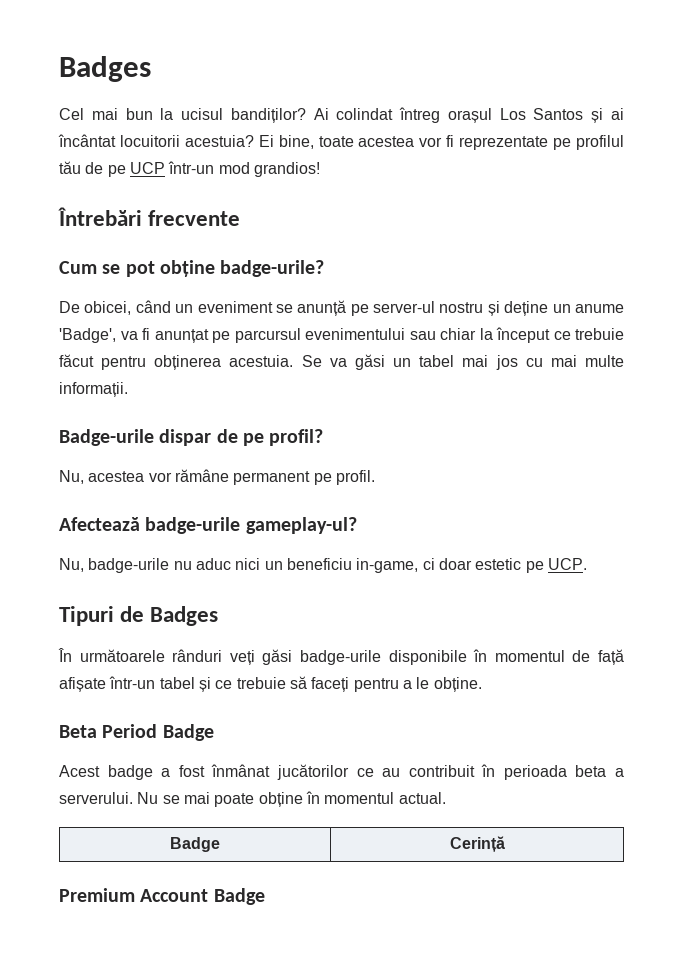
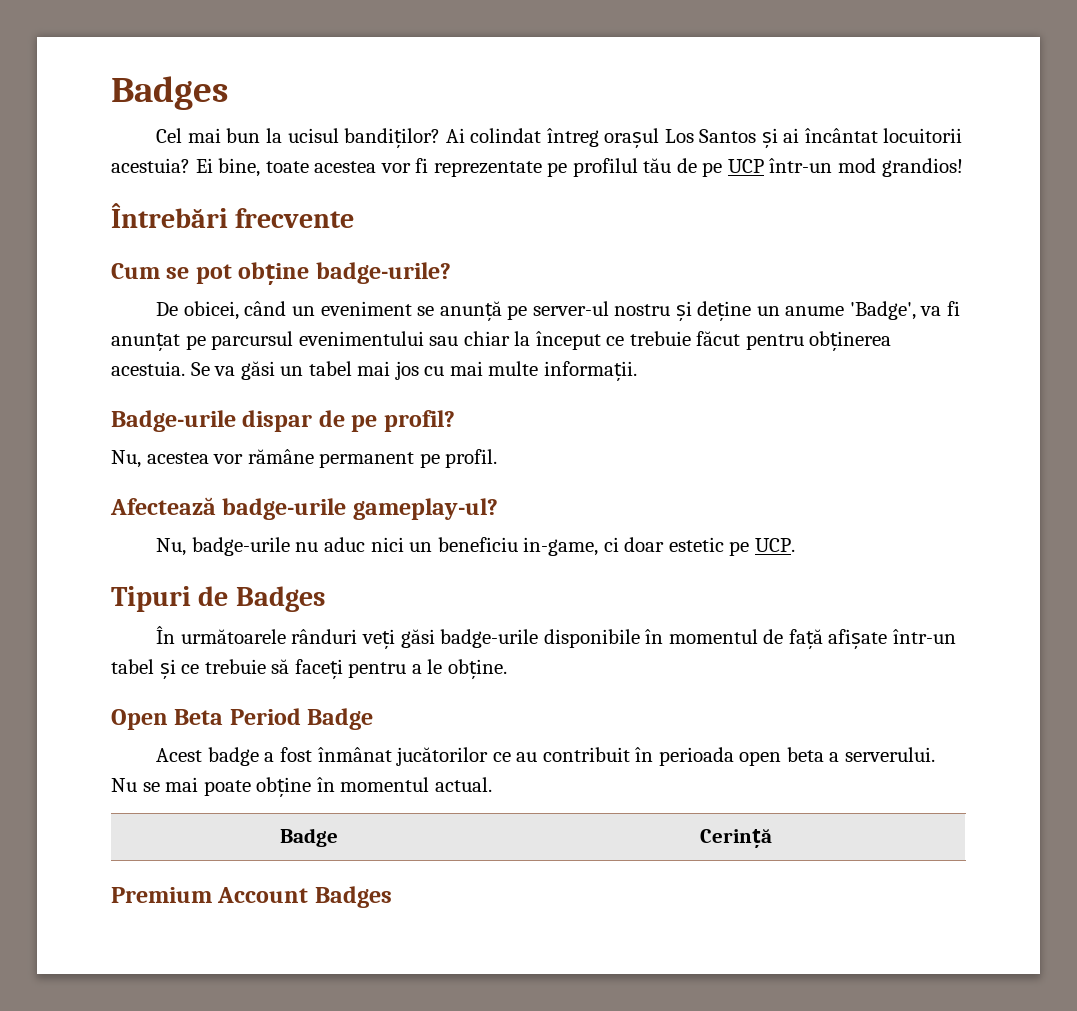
- Beta Period Badge
+ Open Beta Period Badge
- Acest badge a fost înmânat jucătorilor ce au contribuit în perioada beta a serverului.
+ Acest badge a fost înmânat jucătorilor ce au contribuit în perioada open beta a serverului.
- Premium Account Badge
+ Premium Account Badges

